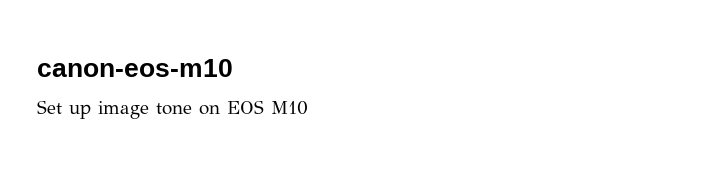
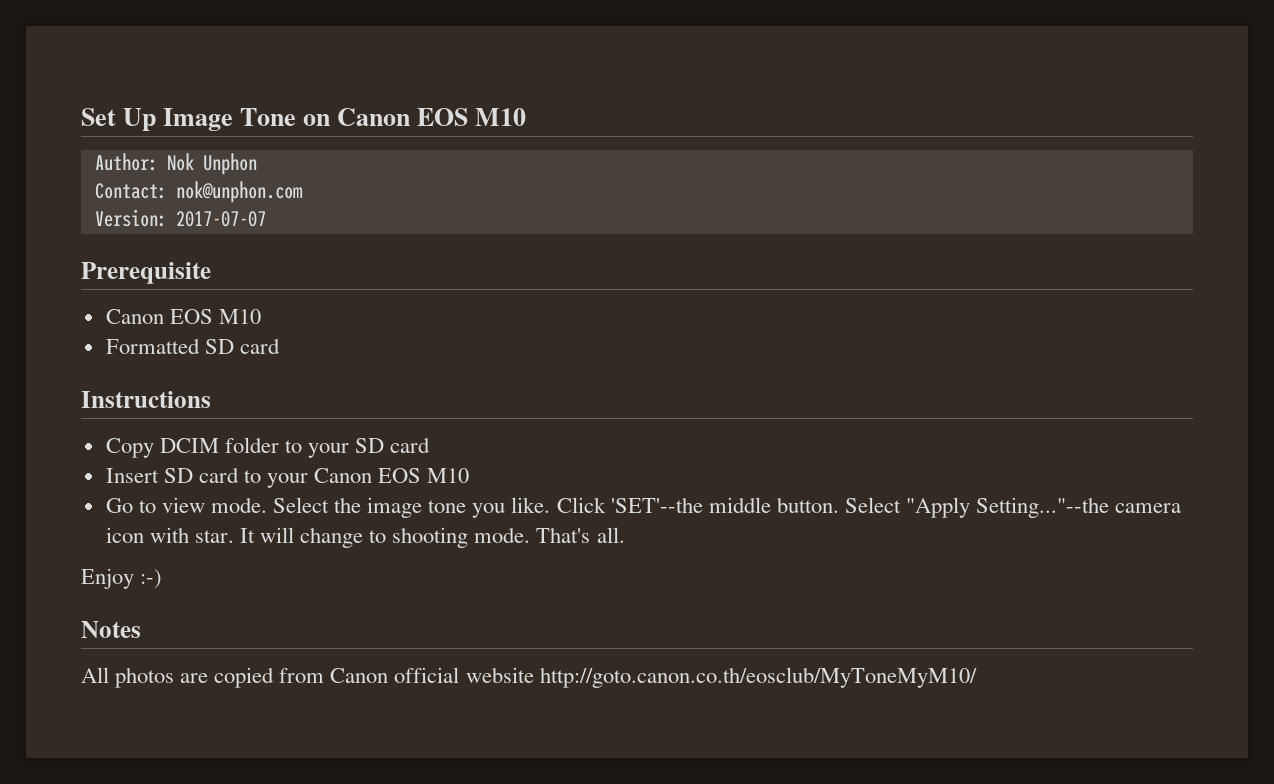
- canon-eos-m10
- Set up image tone on EOS M10
+ Set Up Image Tone on Canon EOS M10
+ Author: Nok Unphon
+ Contact: nok@unphon.com
+ Version: 2017-07-07
+ Prerequisite
+ Canon EOS M10
+ Formatted SD card
+ Instructions
+ Copy DCIM folder to your SD card
+ Insert SD card to your Canon EOS M10
+ Go to view mode. Select the image tone you like. Click 'SET'--the middle button. Select "Apply Setting..."--the camera icon with star. It will change to shooting mode. That's all.
+ Enjoy :-)
+ Notes
+ All photos are copied from Canon official website http://goto.canon.co.th/eosclub/MyToneMyM10/

